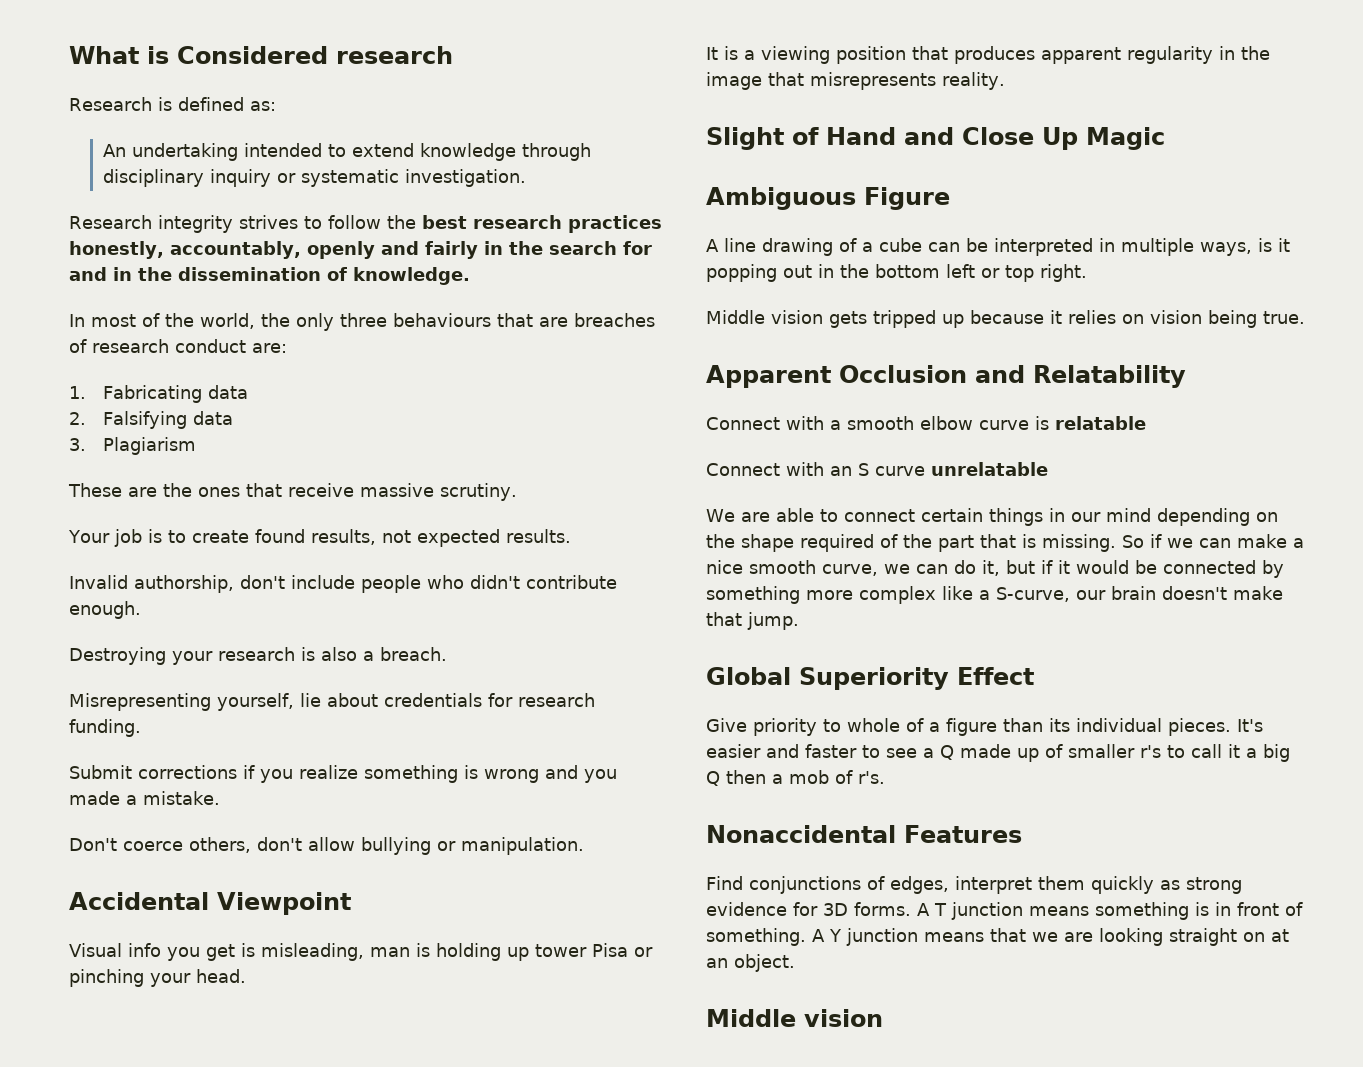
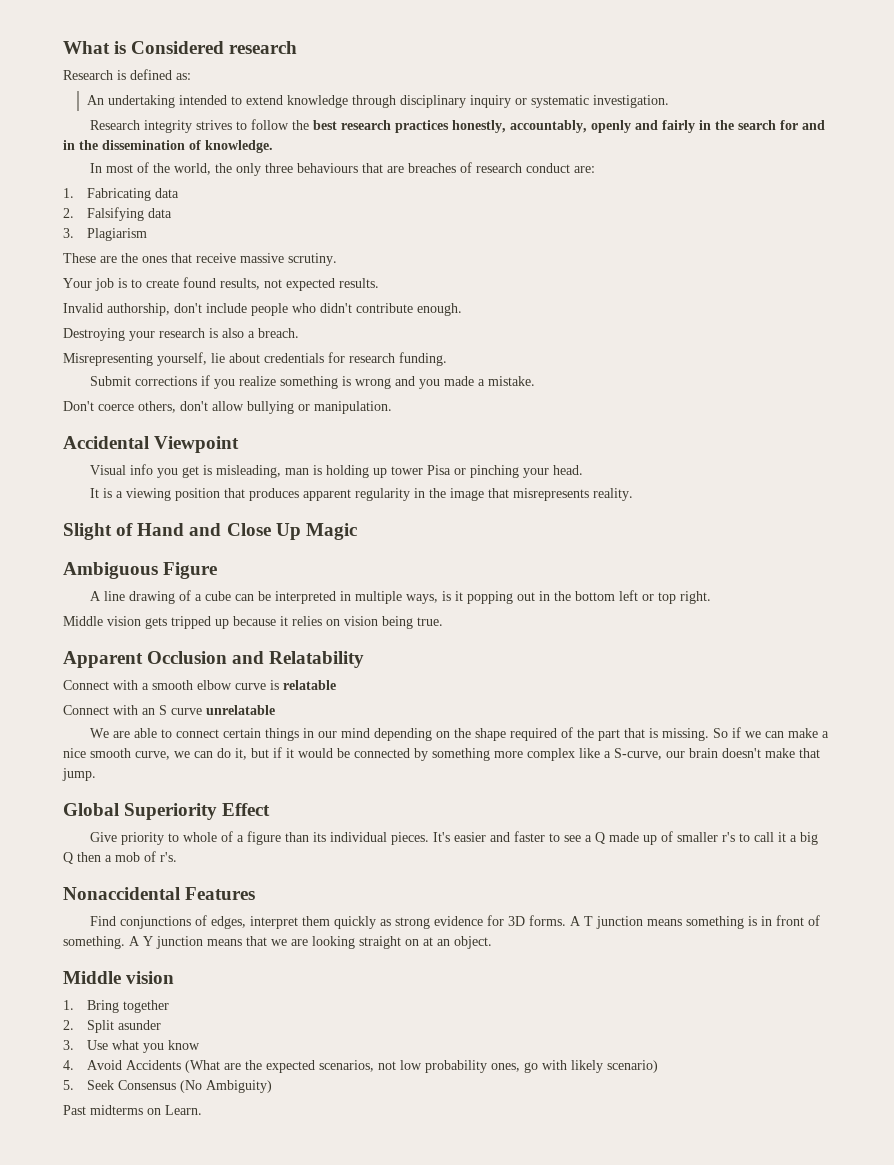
+ 1. Bring together
+ 2. Split asunder
+ 3. Use what you know
+ 4. Avoid Accidents (What are the expected scenarios, not low probability ones, go with likely scenario)
+ 5. Seek Consensus (No Ambiguity)
+ Past midterms on Learn.

